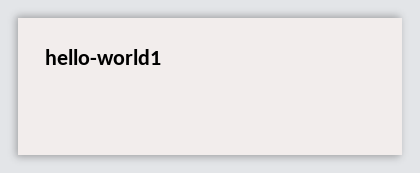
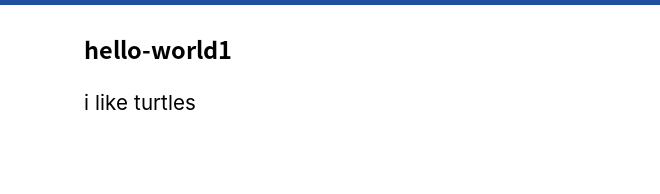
+ i like turtles

